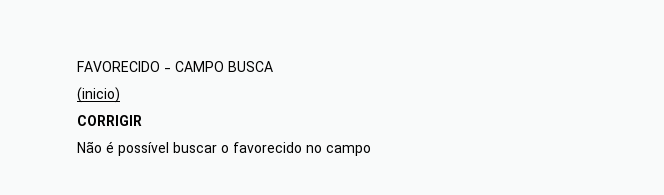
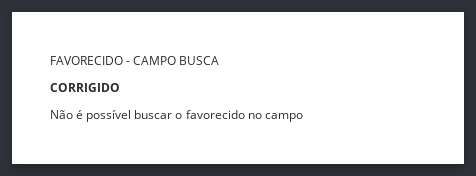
- (inicio)
- CORRIGIR
+ CORRIGIDO

